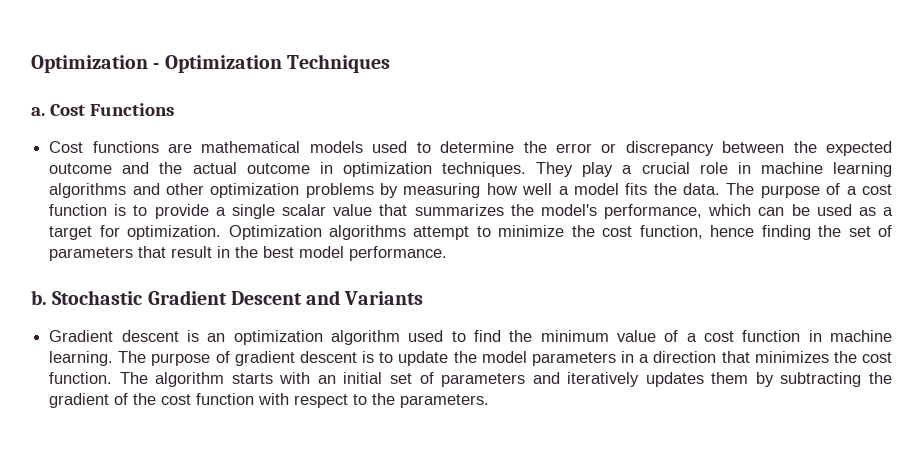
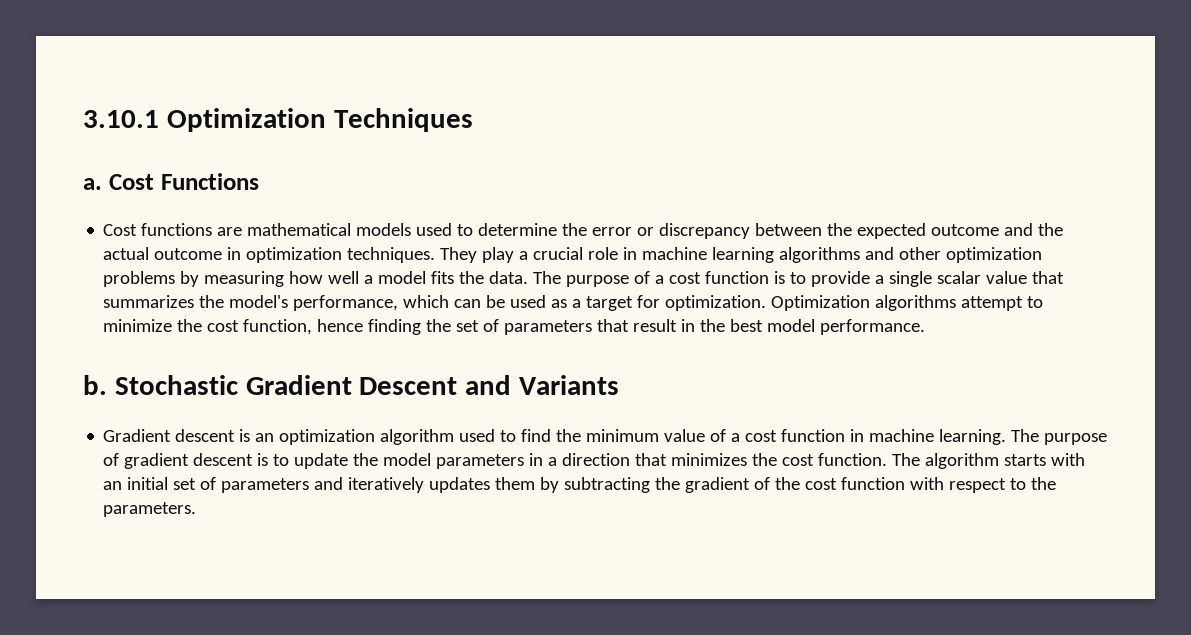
- Optimization - Optimization Techniques
+ 3.10.1 Optimization Techniques

